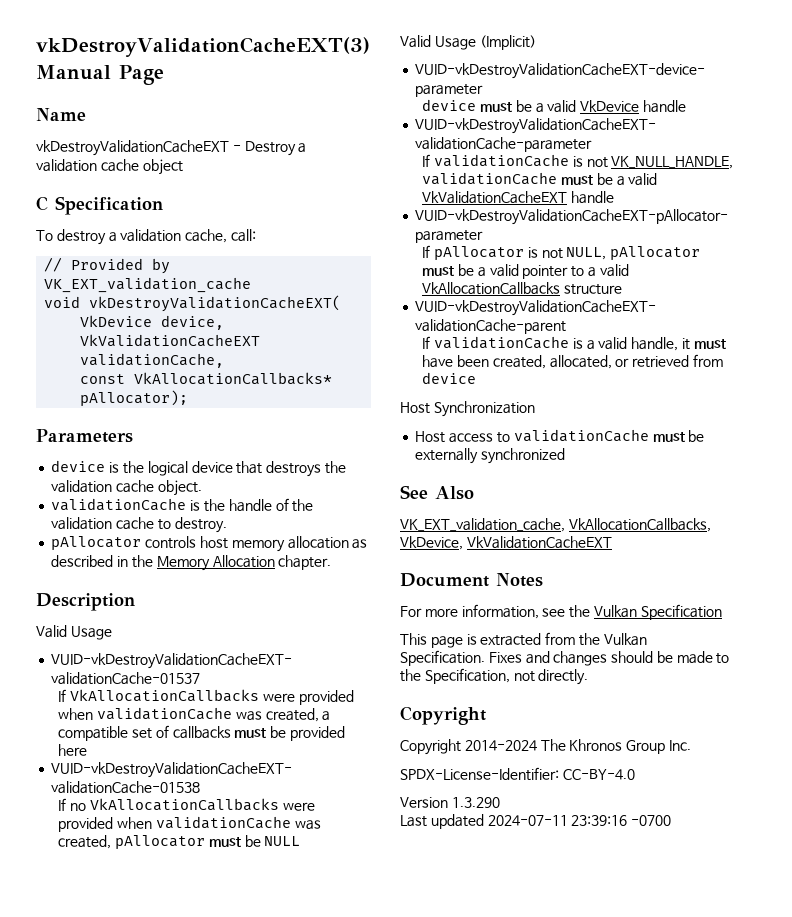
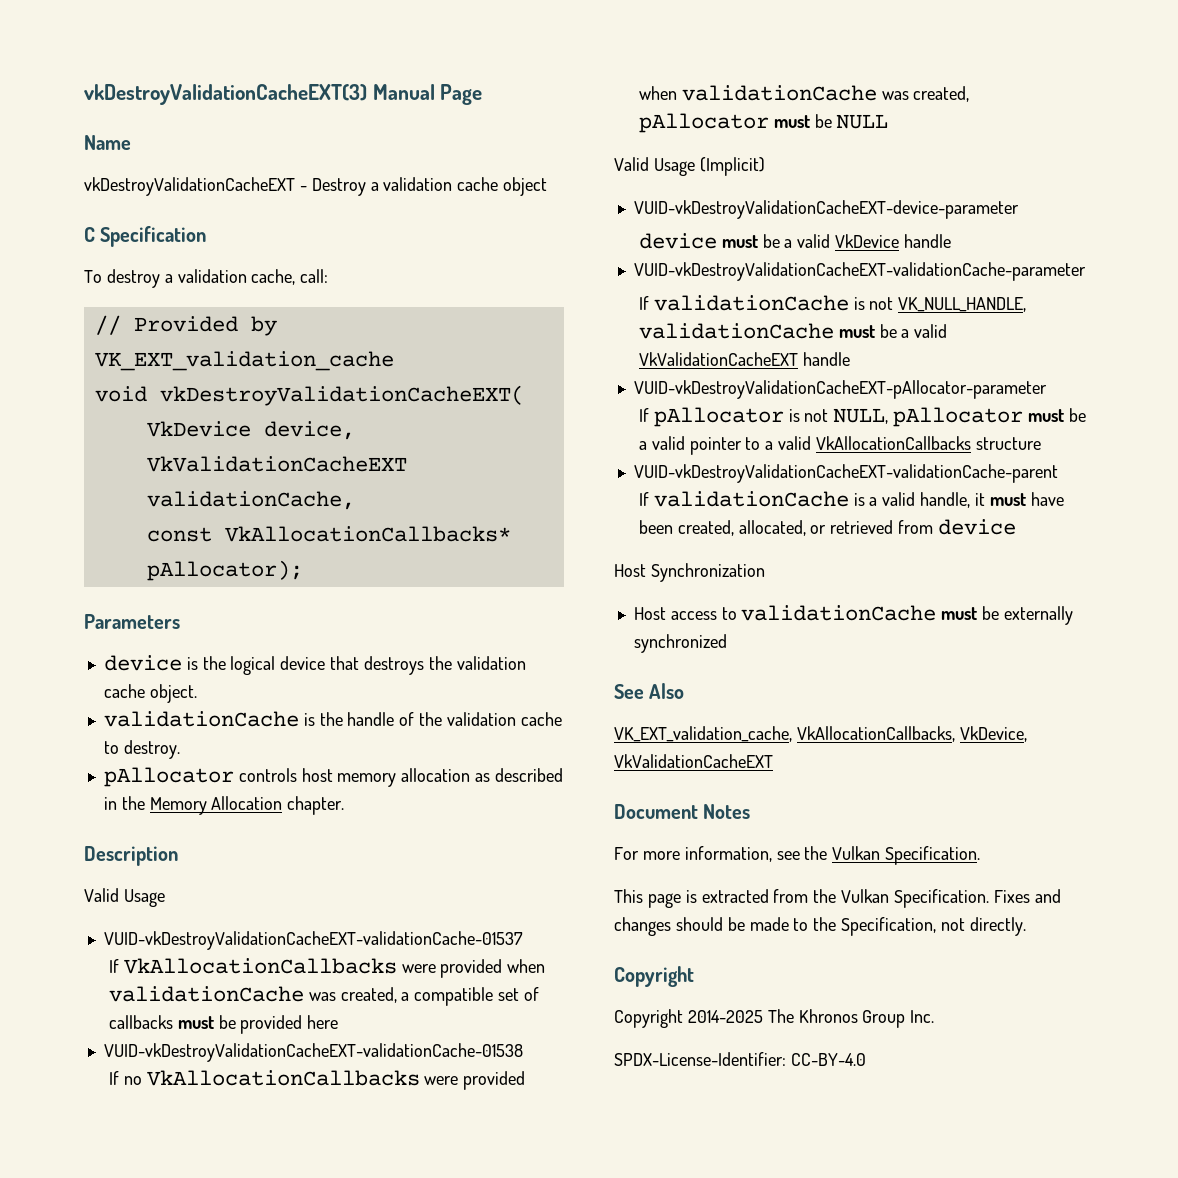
- For more information, see the Vulkan Specification
+ For more information, see the Vulkan Specification.
- Copyright 2014-2024 The Khronos Group Inc.
+ Copyright 2014-2025 The Khronos Group Inc.
- Version 1.3.290
- Last updated 2024-07-11 23:39:16 -0700

